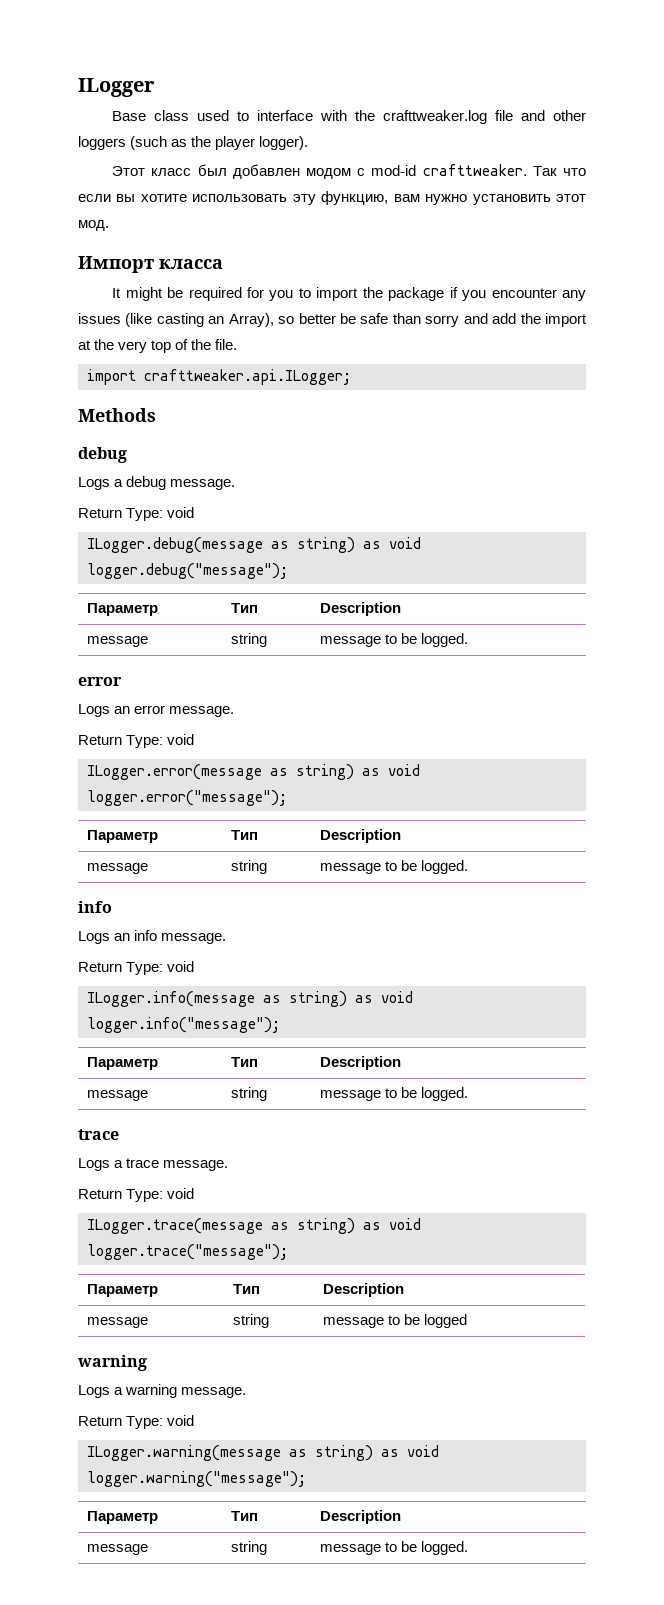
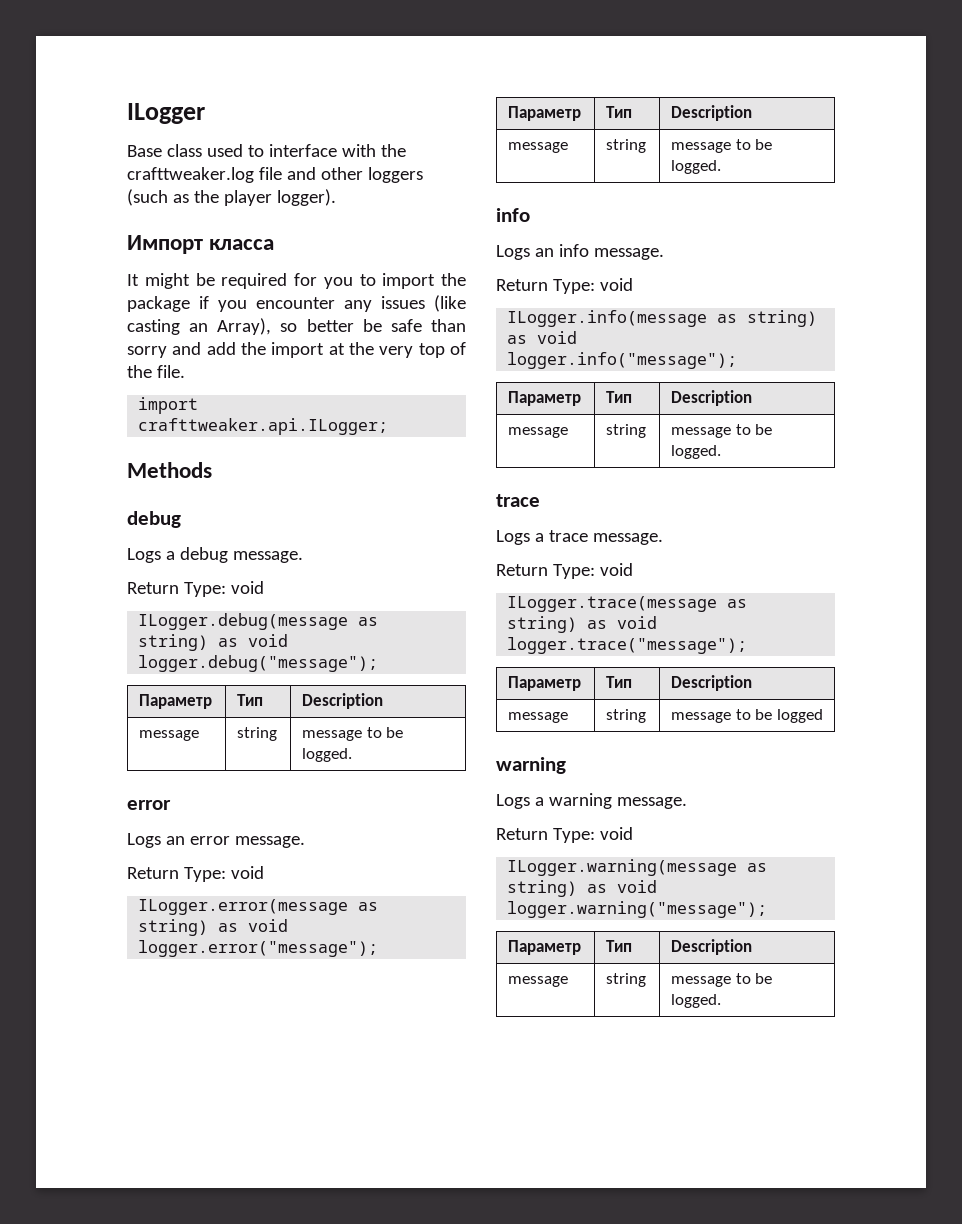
- Этот класс был добавлен модом с mod-id crafttweaker. Так что если вы хотите использовать эту функцию, вам нужно установить этот мод.

